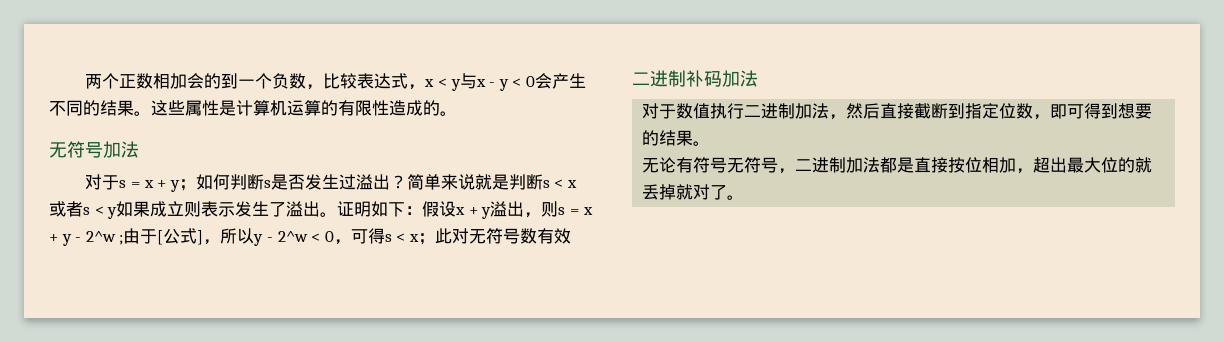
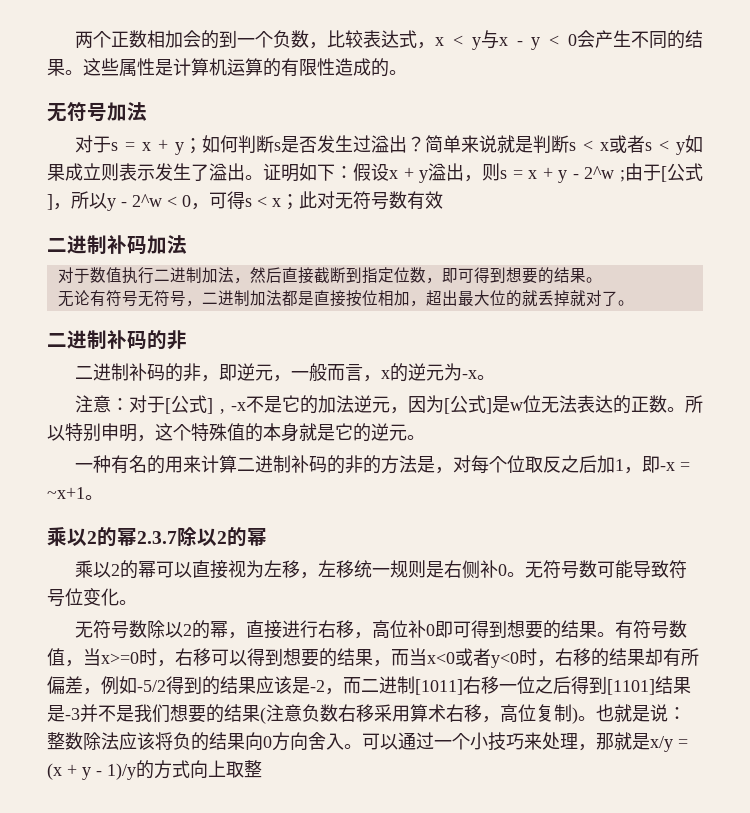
  无论有符号无符号，二进制加法都是直接按位相加，超出最大位的就丢掉就对了。
+ 二进制补码的非
+ 二进制补码的非，即逆元，一般而言，x的逆元为-x。
+ 注意：对于[公式] , -x不是它的加法逆元，因为[公式]是w位无法表达的正数。所以特别申明，这个特殊值的本身就是它的逆元。
+ 一种有名的用来计算二进制补码的非的方法是，对每个位取反之后加1，即-x = ~x+1。
+ 乘以2的幂2.3.7除以2的幂
+ 乘以2的幂可以直接视为左移，左移统一规则是右侧补0。无符号数可能导致符号位变化。
+ 无符号数除以2的幂，直接进行右移，高位补0即可得到想要的结果。有符号数值，当x>=0时，右移可以得到想要的结果，而当x<0或者y<0时，右移的结果却有所偏差，例如-5/2得到的结果应该是-2，而二进制[1011]右移一位之后得到[1101]结果是-3并不是我们想要的结果(注意负数右移采用算术右移，高位复制)。也就是说：整数除法应该将负的结果向0方向舍入。可以通过一个小技巧来处理，那就是x/y = (x + y - 1)/y的方式向上取整

